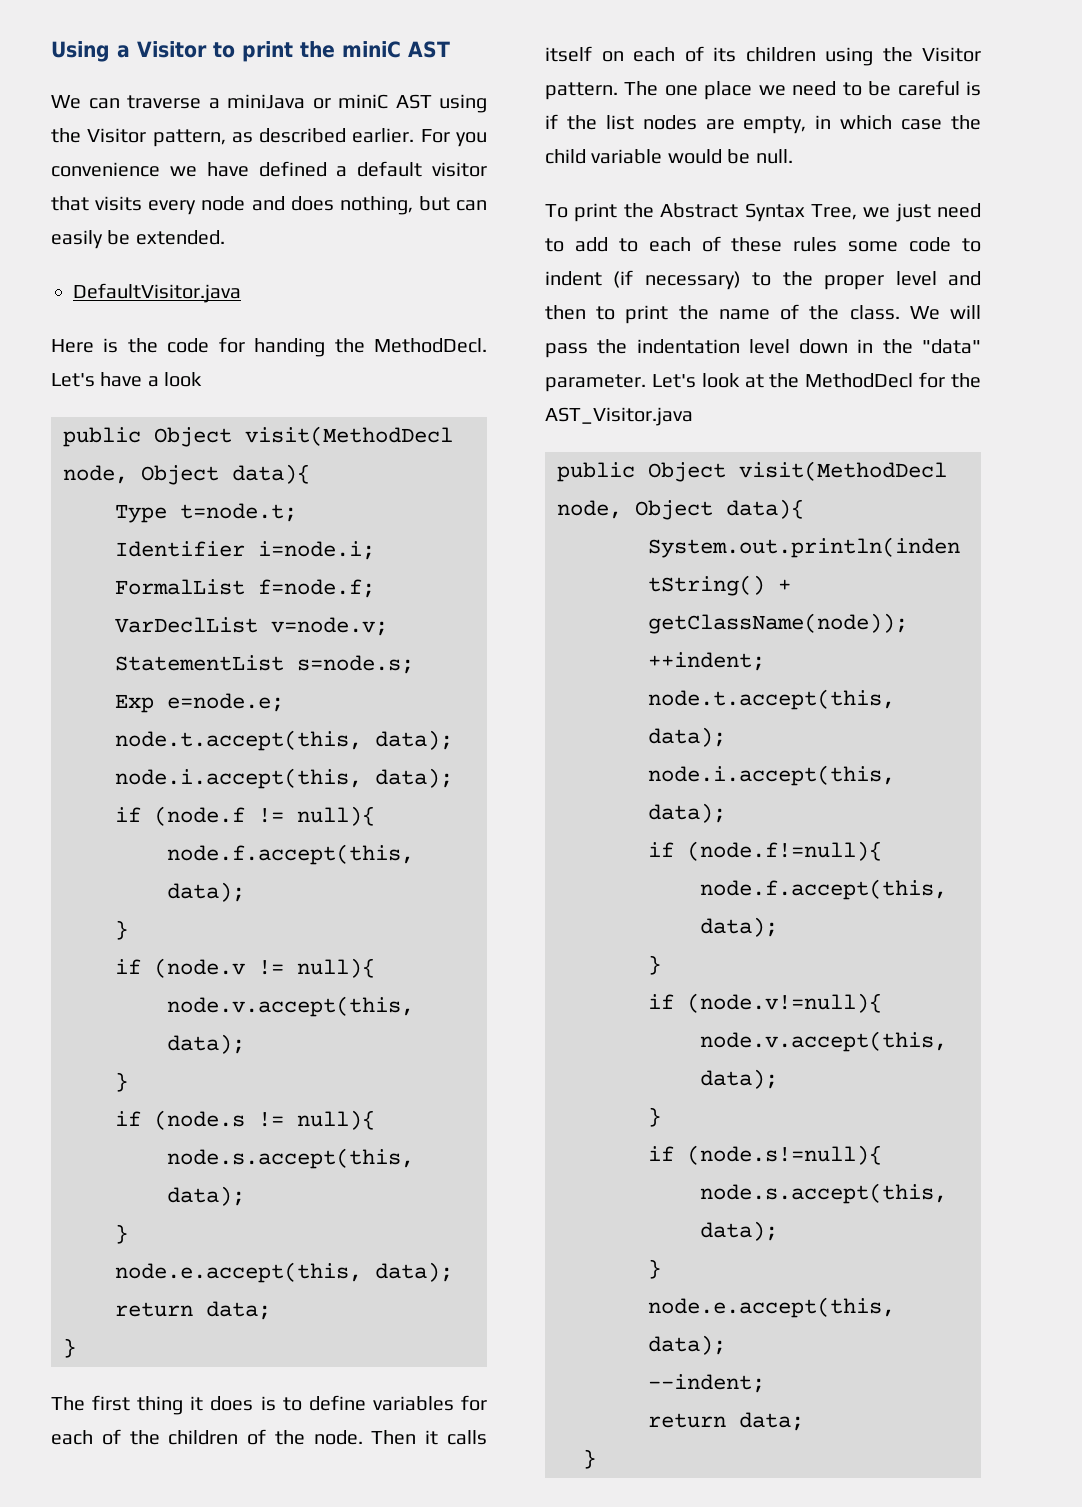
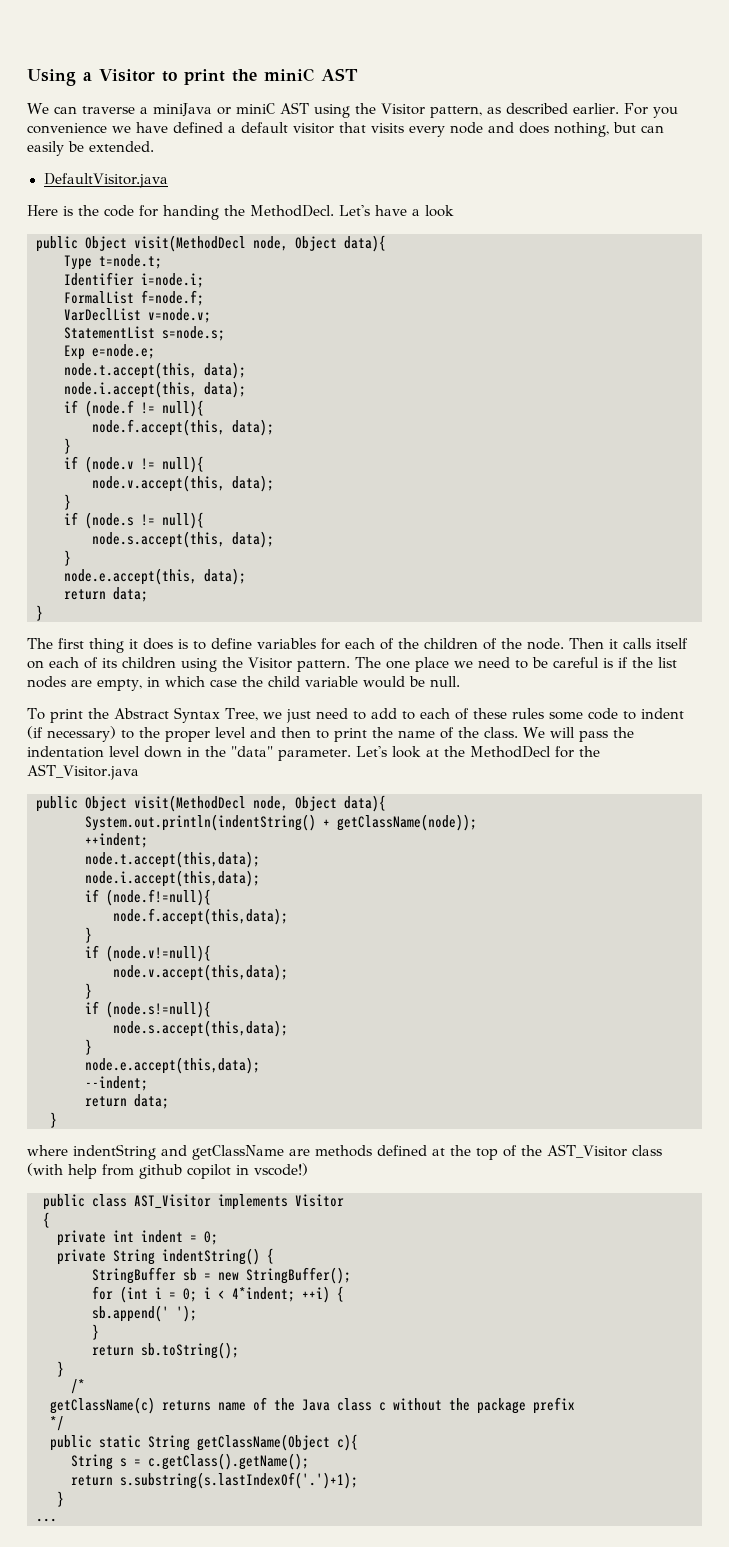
+ where indentString and getClassName are methods defined at the top of the AST_Visitor class (with help from github copilot in vscode!)
+ public class AST_Visitor implements Visitor
+ {
+ private int indent = 0;
+ private String indentString() {
+ StringBuffer sb = new StringBuffer();
+ for (int i = 0; i < 4*indent; ++i) {
+ sb.append(' ');
+ }
+ return sb.toString();
+ }
+ /*
+ getClassName(c) returns name of the Java class c without the package prefix
+ */
+ public static String getClassName(Object c){
+ String s = c.getClass().getName();
+ return s.substring(s.lastIndexOf('.')+1);
+ }
+ ...

